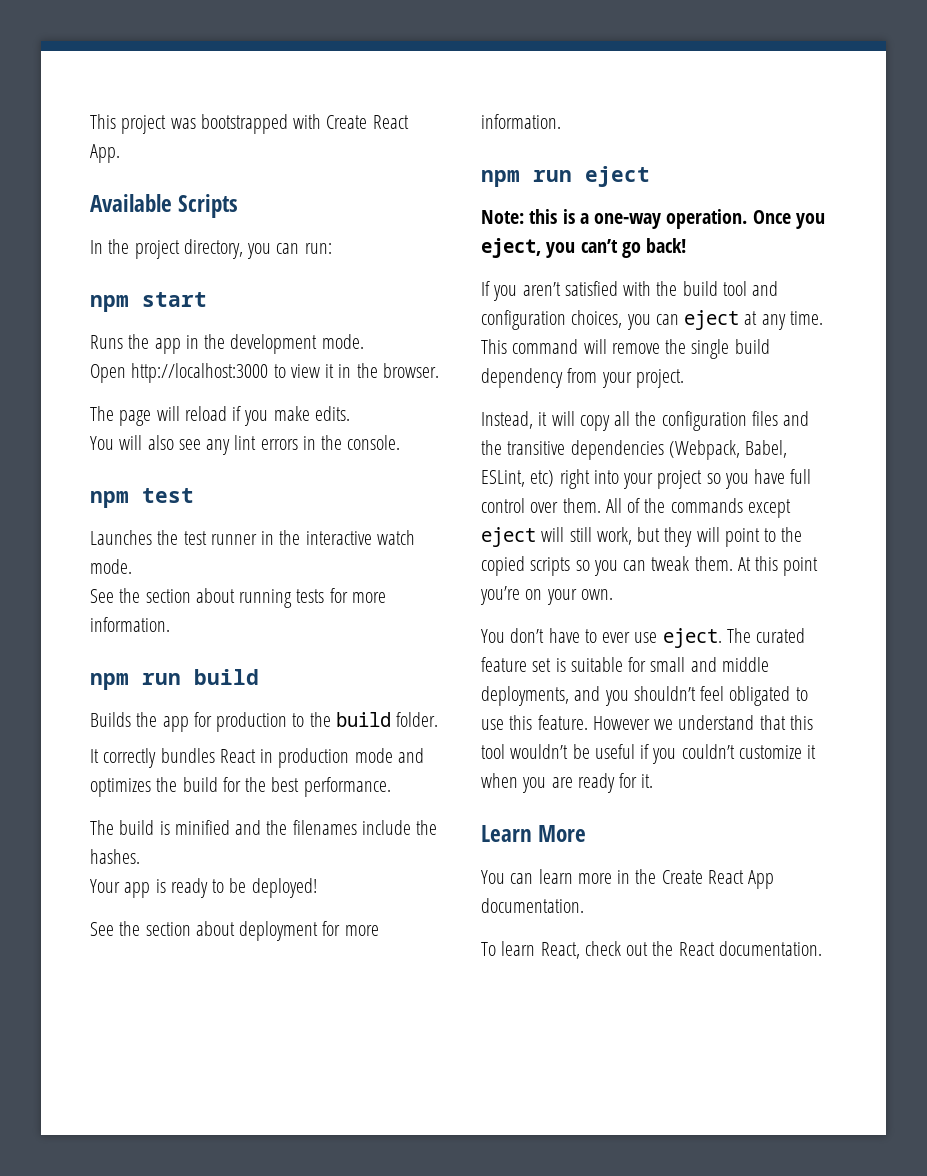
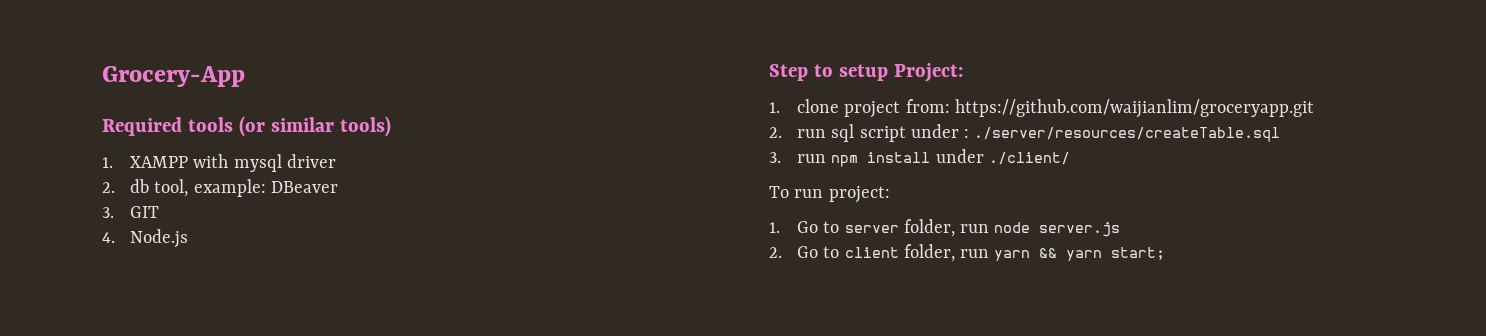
- This project was bootstrapped with Create React App.
- Available Scripts
- In the project directory, you can run:
- npm start
- Runs the app in the development mode.
- Open http://localhost:3000 to view it in the browser.
- The page will reload if you make edits.
- You will also see any lint errors in the console.
- npm test
- Launches the test runner in the interactive watch mode.
- See the section about running tests for more information.
- npm run build
- Builds the app for production to the build folder.
- It correctly bundles React in production mode and optimizes the build for the best performance.
- The build is minified and the filenames include the hashes.
- Your app is ready to be deployed!
- See the section about deployment for more information.
- npm run eject
- Note: this is a one-way operation. Once you eject, you can’t go back!
- If you aren’t satisfied with the build tool and configuration choices, you can eject at any time. This command will remove the single build dependency from your project.
- Instead, it will copy all the configuration files and the transitive dependencies (Webpack, Babel, ESLint, etc) right into your project so you have full control over them. All of the commands except eject will still work, but they will point to the copied scripts so you can tweak them. At this point you’re on your own.
- You don’t have to ever use eject. The curated feature set is suitable for small and middle deployments, and you shouldn’t feel obligated to use this feature. However we understand that this tool wouldn’t be useful if you couldn’t customize it when you are ready for it.
- Learn More
- You can learn more in the Create React App documentation.
- To learn React, check out the React documentation.
+ Grocery-App
+ Required tools (or similar tools)
+ 1. XAMPP with mysql driver
+ 2. db tool, example: DBeaver
+ 3. GIT
+ 4. Node.js
+ Step to setup Project:
+ 1. clone project from: https://github.com/waijianlim/groceryapp.git
+ 2. run sql script under : ./server/resources/createTable.sql
+ 3. run npm install under ./client/
+ To run project:
+ 1. Go to server folder, run node server.js
+ 2. Go to client folder, run yarn && yarn start;

